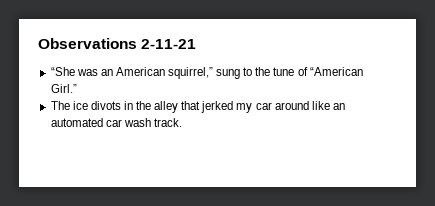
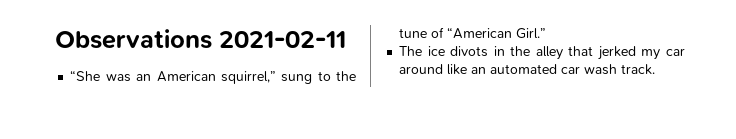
- Observations 2-11-21
+ Observations 2021-02-11

